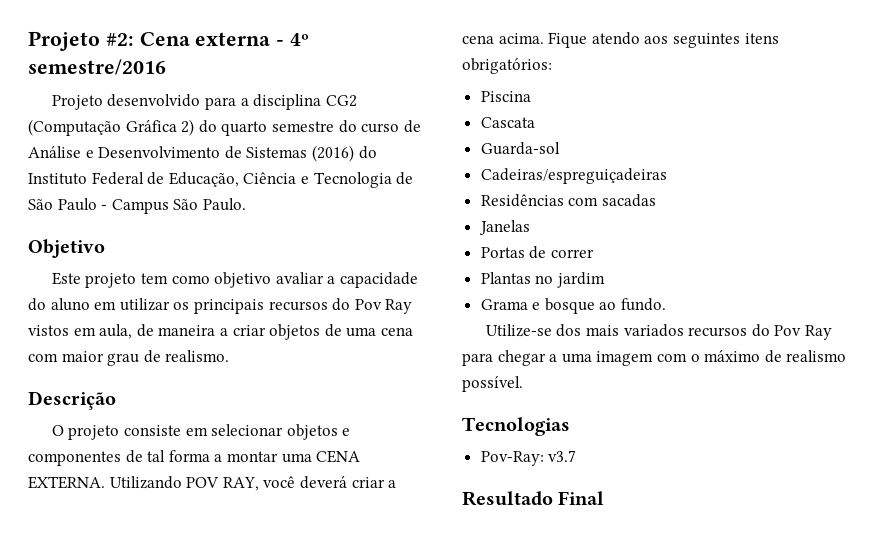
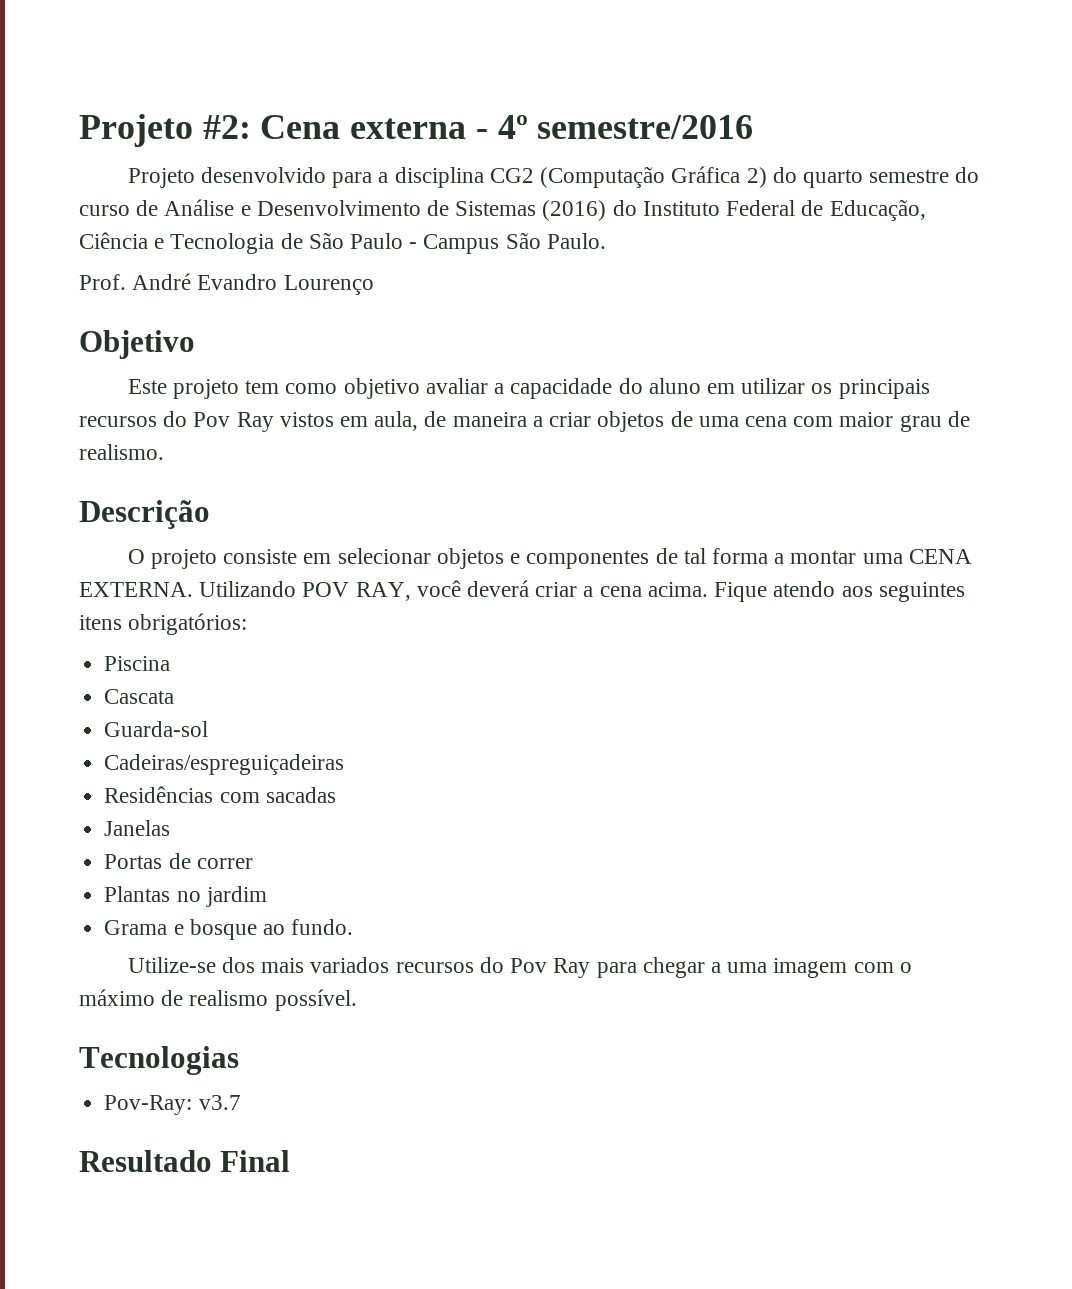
+ Prof. André Evandro Lourenço

